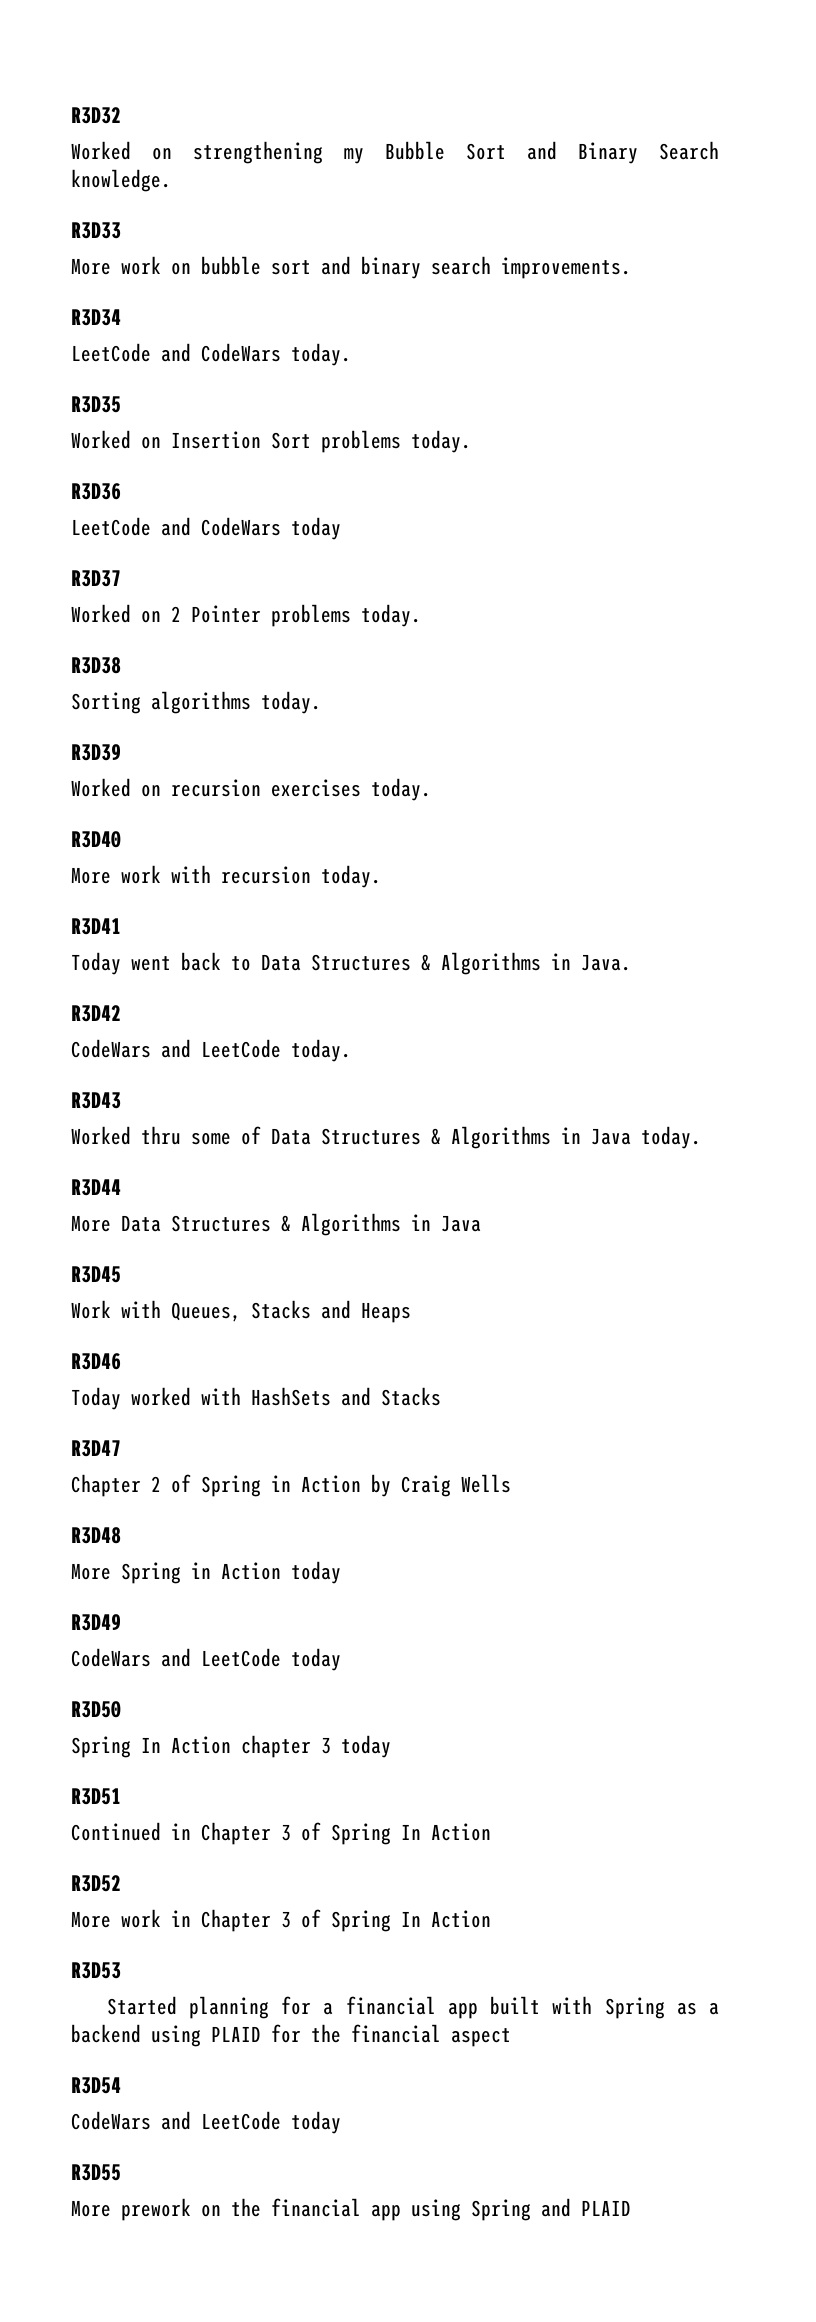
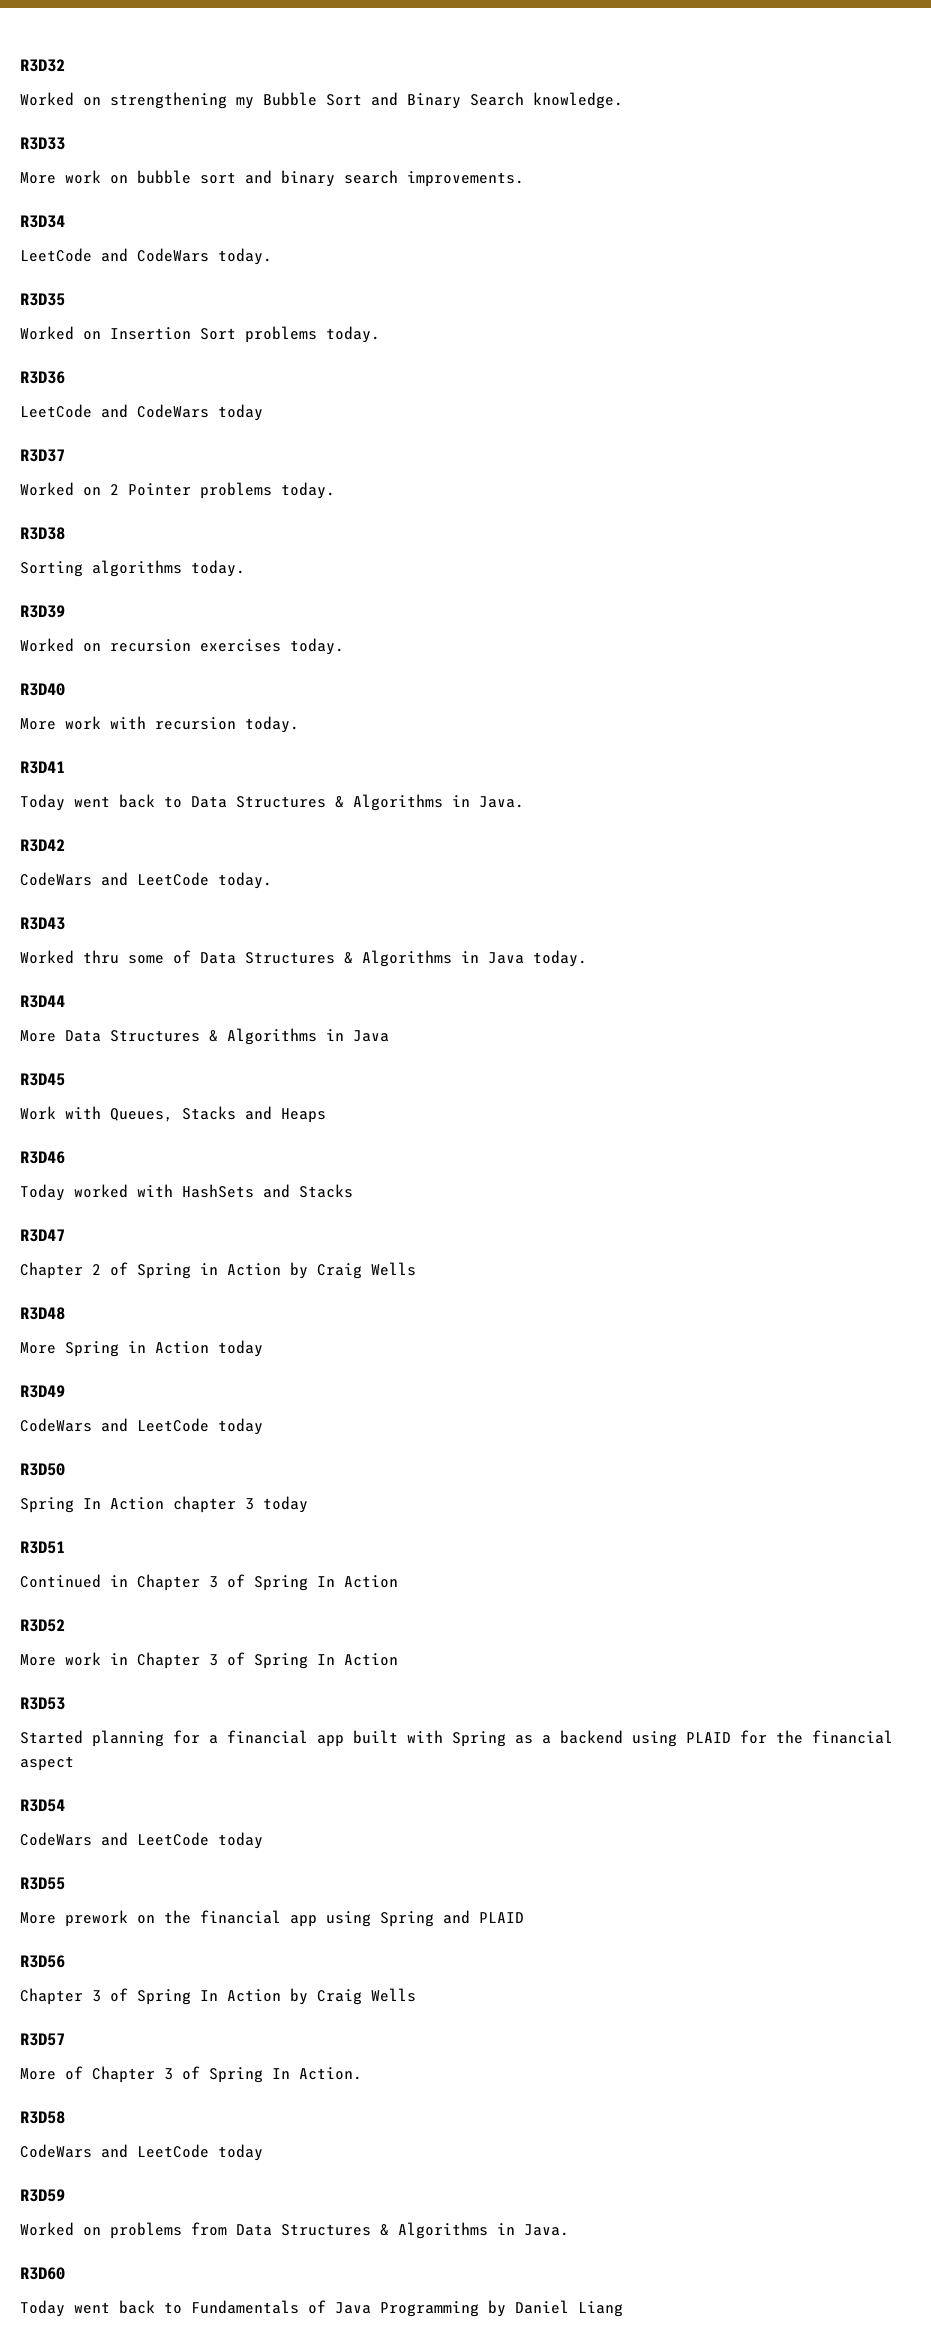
+ R3D56
+ Chapter 3 of Spring In Action by Craig Wells
+ R3D57
+ More of Chapter 3 of Spring In Action.
+ R3D58
+ CodeWars and LeetCode today
+ R3D59
+ Worked on problems from Data Structures & Algorithms in Java.
+ R3D60
+ Today went back to Fundamentals of Java Programming by Daniel Liang

